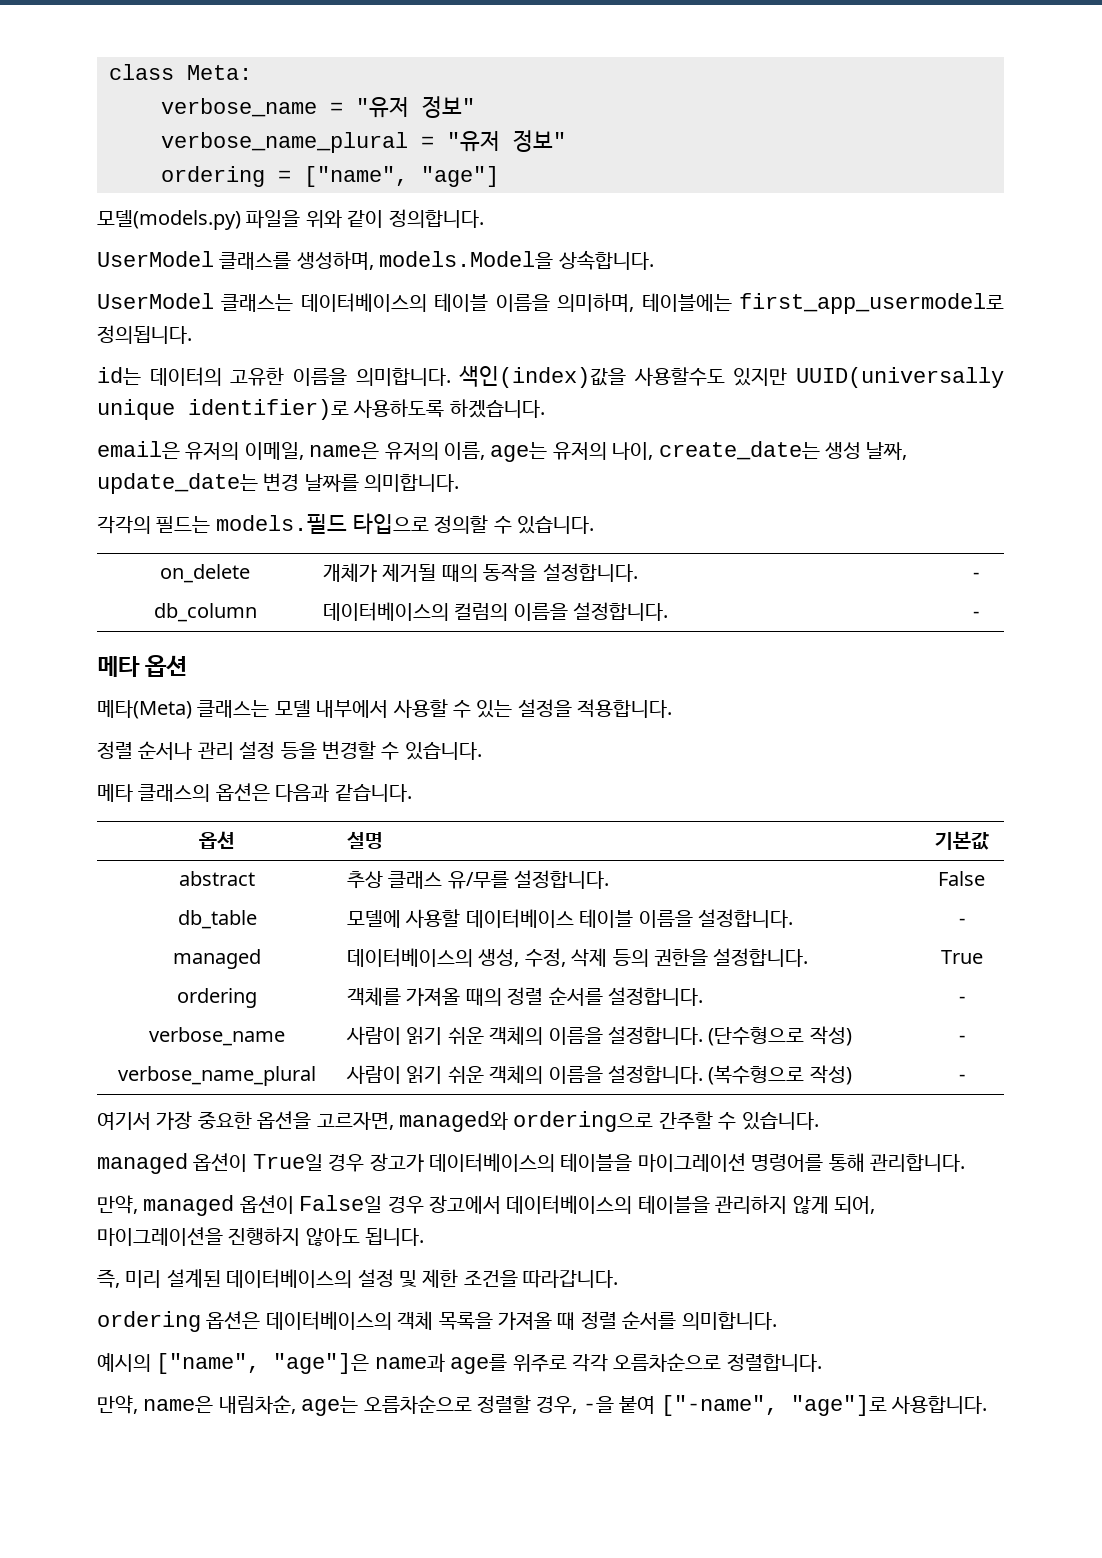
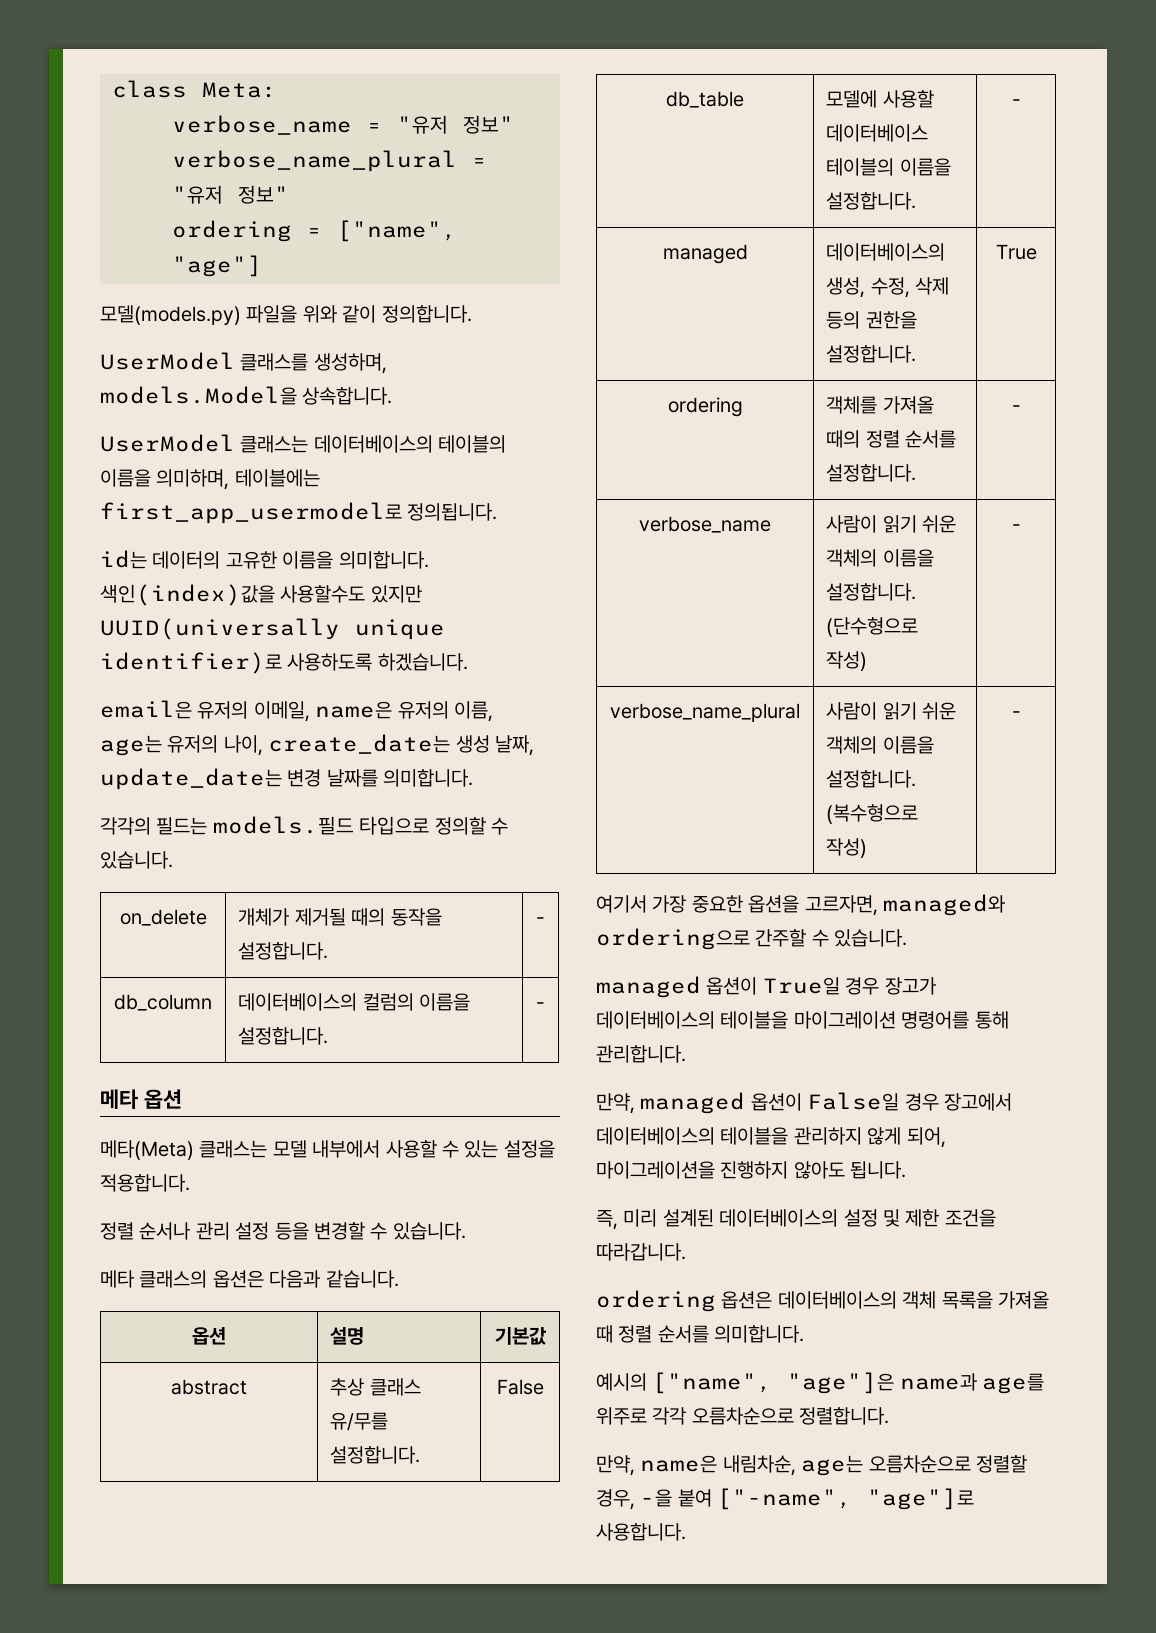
- UserModel 클래스는 데이터베이스의 테이블 이름을 의미하며, 테이블에는 first_app_usermodel로 정의됩니다.
+ UserModel 클래스는 데이터베이스의 테이블의 이름을 의미하며, 테이블에는 first_app_usermodel로 정의됩니다.
- db_table | 모델에 사용할 데이터베이스 테이블 이름을 설정합니다. | -
+ db_table | 모델에 사용할 데이터베이스 테이블의 이름을 설정합니다. | -

